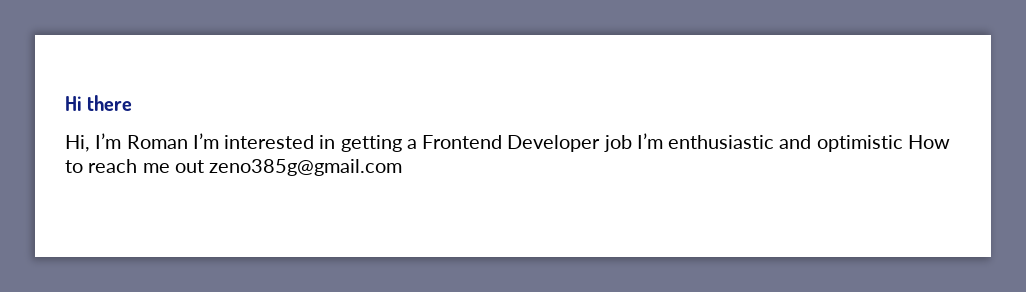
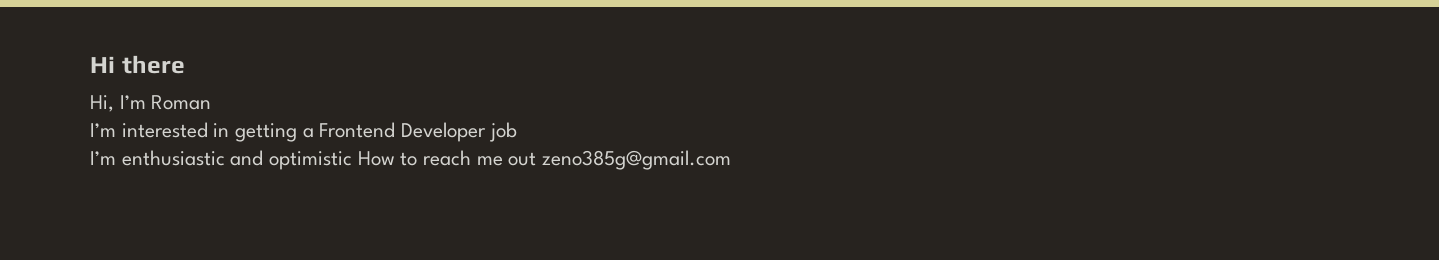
- Hi, I’m Roman I’m interested in getting a Frontend Developer job I’m enthusiastic and optimistic How to reach me out zeno385g@gmail.com
+ Hi, I’m Roman
+ I’m interested in getting a Frontend Developer job
+ I’m enthusiastic and optimistic How to reach me out zeno385g@gmail.com

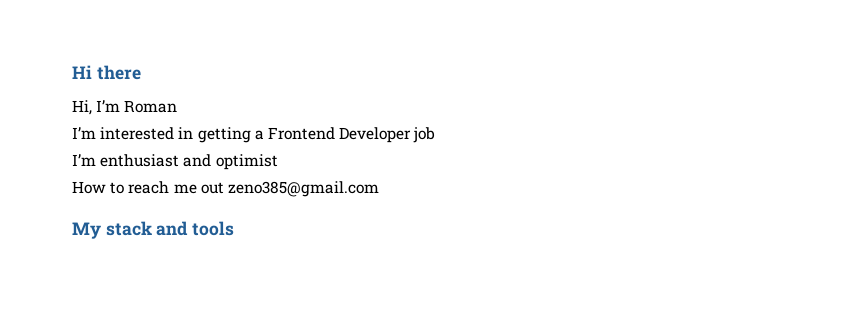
- I’m enthusiastic and optimistic How to reach me out zeno385g@gmail.com
+ I’m enthusiast and optimist
+ How to reach me out zeno385@gmail.com
+ My stack and tools

